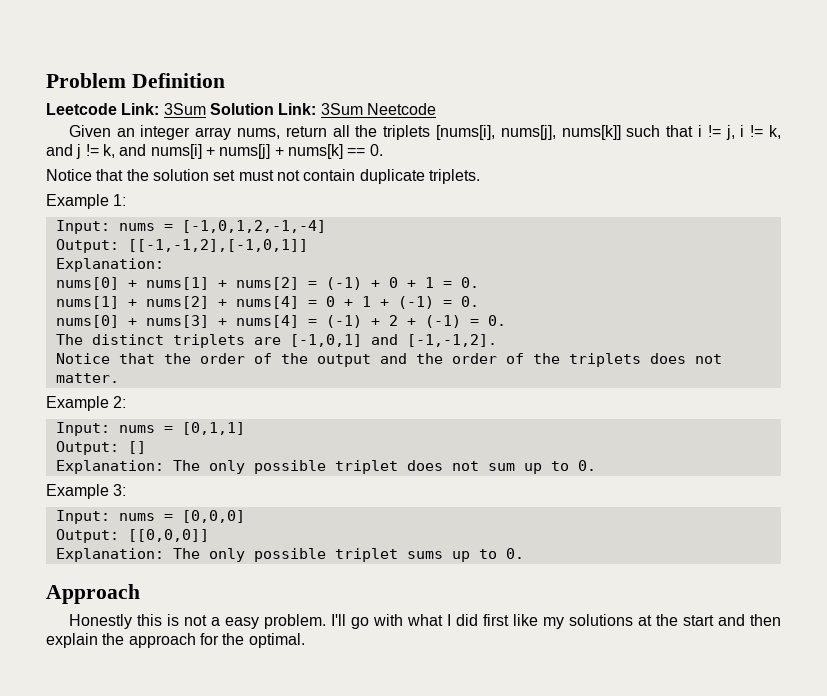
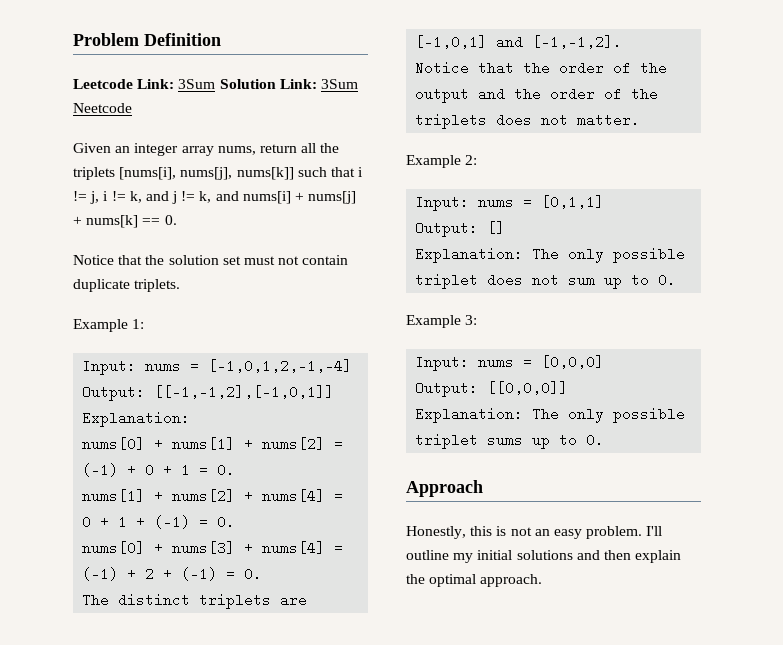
- Honestly this is not a easy problem.
+ Honestly, this is not an easy problem.
- I'll go with what I did first like my solutions at the start and then explain the approach for the optimal.
+ I'll outline my initial solutions and then explain the optimal approach.

